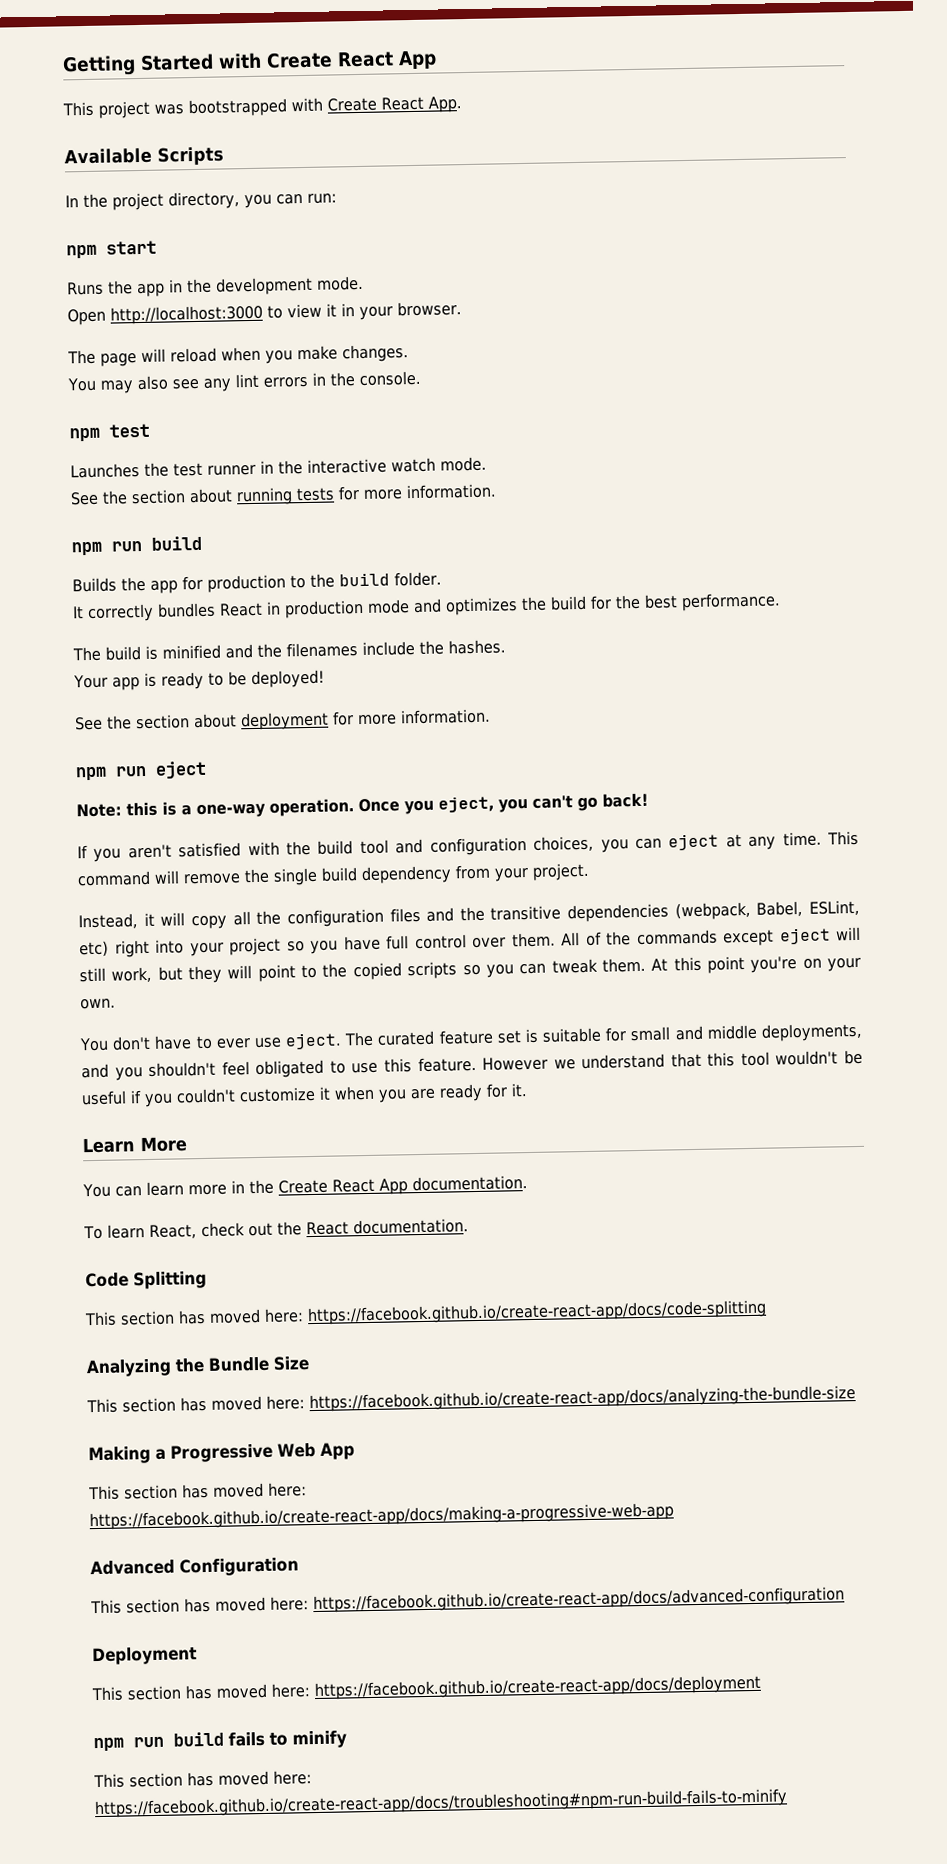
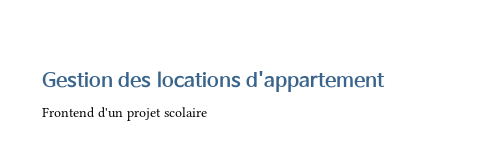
- Getting Started with Create React App
- This project was bootstrapped with Create React App.
- Available Scripts
- In the project directory, you can run:
- npm start
- Runs the app in the development mode.
- Open http://localhost:3000 to view it in your browser.
- The page will reload when you make changes.
- You may also see any lint errors in the console.
- npm test
- Launches the test runner in the interactive watch mode.
- See the section about running tests for more information.
- npm run build
- Builds the app for production to the build folder.
- It correctly bundles React in production mode and optimizes the build for the best performance.
- The build is minified and the filenames include the hashes.
- Your app is ready to be deployed!
- See the section about deployment for more information.
- npm run eject
- Note: this is a one-way operation. Once you eject, you can't go back!
- If you aren't satisfied with the build tool and configuration choices, you can eject at any time. This command will remove the single build dependency from your project.
- Instead, it will copy all the configuration files and the transitive dependencies (webpack, Babel, ESLint, etc) right into your project so you have full control over them. All of the commands except eject will still work, but they will point to the copied scripts so you can tweak them. At this point you're on your own.
- You don't have to ever use eject. The curated feature set is suitable for small and middle deployments, and you shouldn't feel obligated to use this feature. However we understand that this tool wouldn't be useful if you couldn't customize it when you are ready for it.
- Learn More
- You can learn more in the Create React App documentation.
- To learn React, check out the React documentation.
- Code Splitting
- This section has moved here: https://facebook.github.io/create-react-app/docs/code-splitting
- Analyzing the Bundle Size
- This section has moved here: https://facebook.github.io/create-react-app/docs/analyzing-the-bundle-size
- Making a Progressive Web App
- This section has moved here: https://facebook.github.io/create-react-app/docs/making-a-progressive-web-app
- Advanced Configuration
- This section has moved here: https://facebook.github.io/create-react-app/docs/advanced-configuration
- Deployment
- This section has moved here: https://facebook.github.io/create-react-app/docs/deployment
- npm run build fails to minify
- This section has moved here: https://facebook.github.io/create-react-app/docs/troubleshooting#npm-run-build-fails-to-minify
+ Gestion des locations d'appartement
+ Frontend d'un projet scolaire

